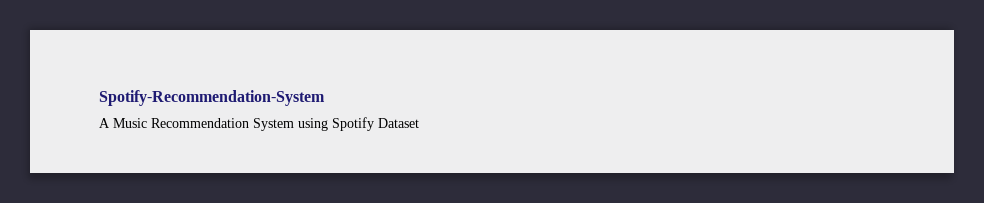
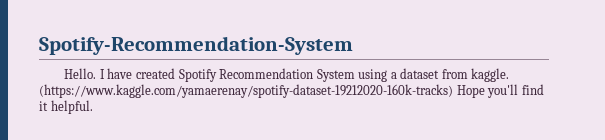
- A Music Recommendation System using Spotify Dataset
+ Hello. I have created Spotify Recommendation System using a dataset from kaggle. (https://www.kaggle.com/yamaerenay/spotify-dataset-19212020-160k-tracks) Hope you'll find it helpful.

